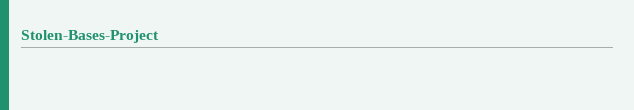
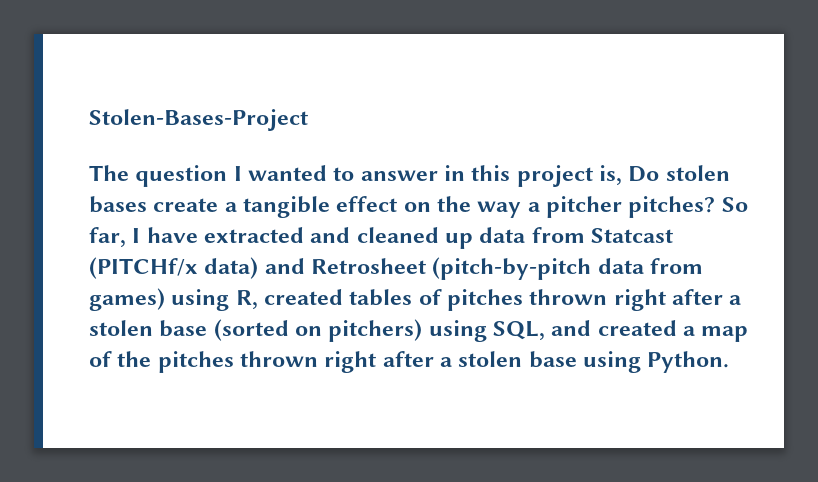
+ The question I wanted to answer in this project is, Do stolen bases create a tangible effect on the way a pitcher pitches? So far, I have extracted and cleaned up data from Statcast (PITCHf/x data) and Retrosheet (pitch-by-pitch data from games) using R, created tables of pitches thrown right after a stolen base (sorted on pitchers) using SQL, and created a map of the pitches thrown right after a stolen base using Python.

